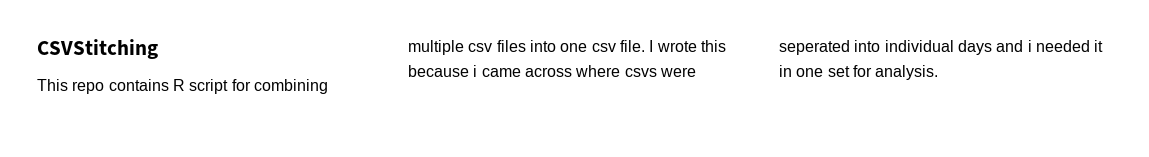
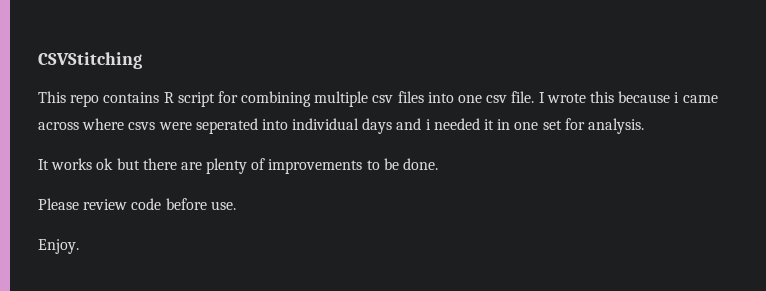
+ It works ok but there are plenty of improvements to be done.
+ Please review code before use.
+ Enjoy.

